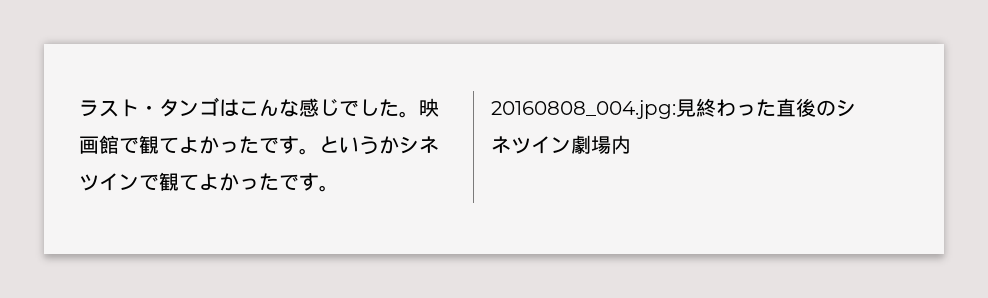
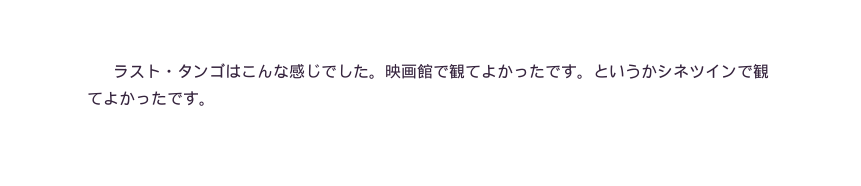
- 20160808_004.jpg:見終わった直後のシネツイン劇場内

